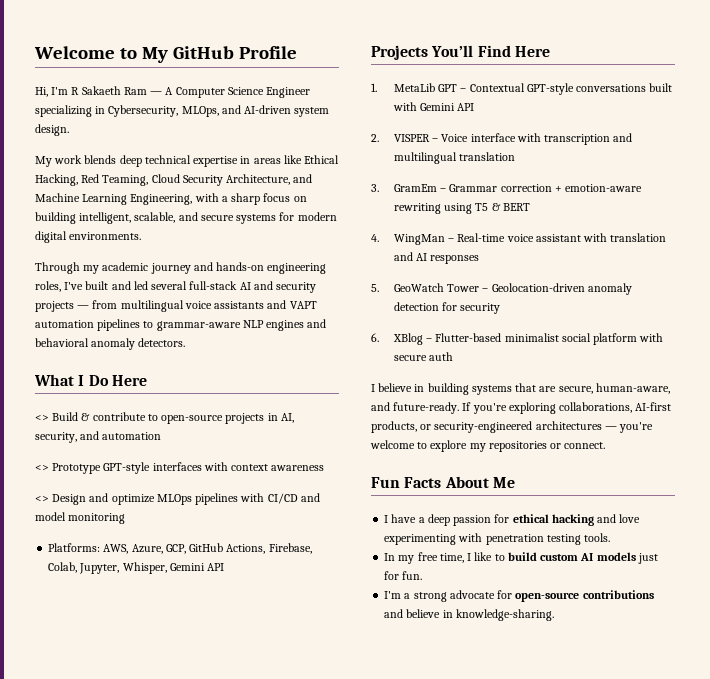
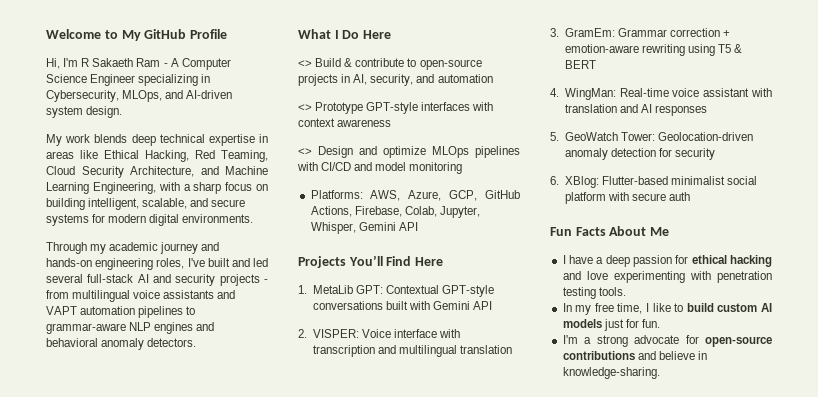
- Hi, I'm R Sakaeth Ram — A Computer Science Engineer specializing in Cybersecurity, MLOps, and AI-driven system design.
+ Hi, I'm R Sakaeth Ram - A Computer Science Engineer specializing in Cybersecurity, MLOps, and AI-driven system design.
- Through my academic journey and hands-on engineering roles, I've built and led several full-stack AI and security projects — from multilingual voice assistants and VAPT automation pipelines to grammar-aware NLP engines and behavioral anomaly detectors.
+ Through my academic journey and hands-on engineering roles, I've built and led several full-stack AI and security projects - from multilingual voice assistants and VAPT automation pipelines to grammar-aware NLP engines and behavioral anomaly detectors.
- 1. MetaLib GPT – Contextual GPT-style conversations built with Gemini API
+ 1. MetaLib GPT: Contextual GPT-style conversations built with Gemini API
- 2. VISPER – Voice interface with transcription and multilingual translation
+ 2. VISPER: Voice interface with transcription and multilingual translation
- 3. GramEm – Grammar correction + emotion-aware rewriting using T5 & BERT
+ 3. GramEm: Grammar correction + emotion-aware rewriting using T5 & BERT
- 4. WingMan – Real-time voice assistant with translation and AI responses
+ 4. WingMan: Real-time voice assistant with translation and AI responses
- 5. GeoWatch Tower – Geolocation-driven anomaly detection for security
+ 5. GeoWatch Tower: Geolocation-driven anomaly detection for security
- 6. XBlog – Flutter-based minimalist social platform with secure auth
+ 6. XBlog: Flutter-based minimalist social platform with secure auth
- I believe in building systems that are secure, human-aware, and future-ready. If you're exploring collaborations, AI-first products, or security-engineered architectures — you're welcome to explore my repositories or connect.

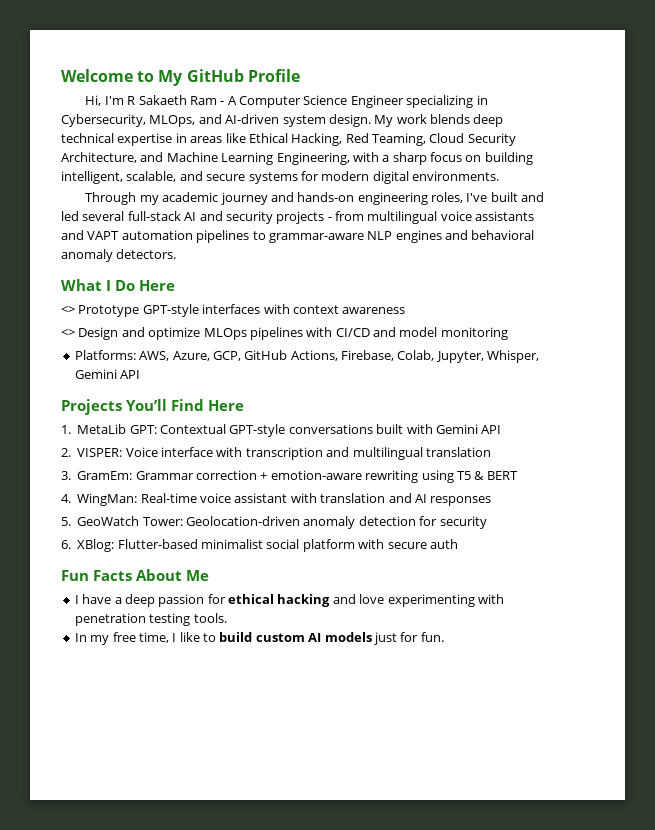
- Hi, I'm R Sakaeth Ram - A Computer Science Engineer specializing in Cybersecurity, MLOps, and AI-driven system design.
- My work blends deep technical expertise in areas like Ethical Hacking, Red Teaming, Cloud Security Architecture, and Machine Learning Engineering, with a sharp focus on building intelligent, scalable, and secure systems for modern digital environments.
+ Hi, I'm R Sakaeth Ram - A Computer Science Engineer specializing in Cybersecurity, MLOps, and AI-driven system design. My work blends deep technical expertise in areas like Ethical Hacking, Red Teaming, Cloud Security Architecture, and Machine Learning Engineering, with a sharp focus on building intelligent, scalable, and secure systems for modern digital environments.
- <> Build & contribute to open-source projects in AI, security, and automation
- I'm a strong advocate for open-source contributions and believe in knowledge-sharing.

